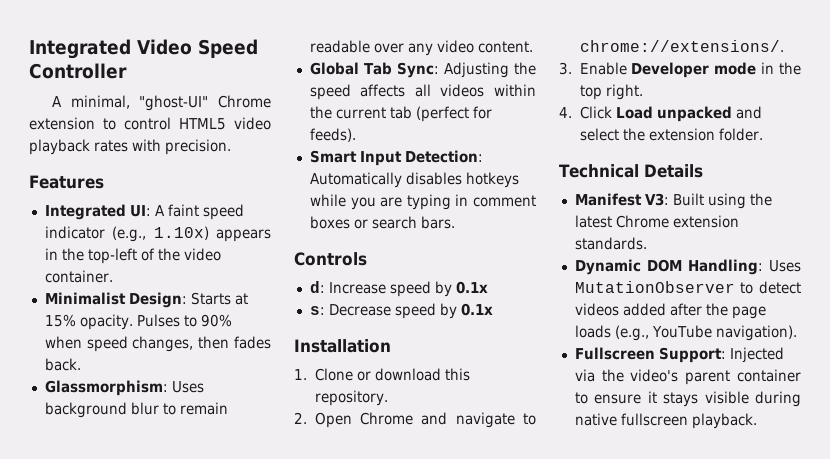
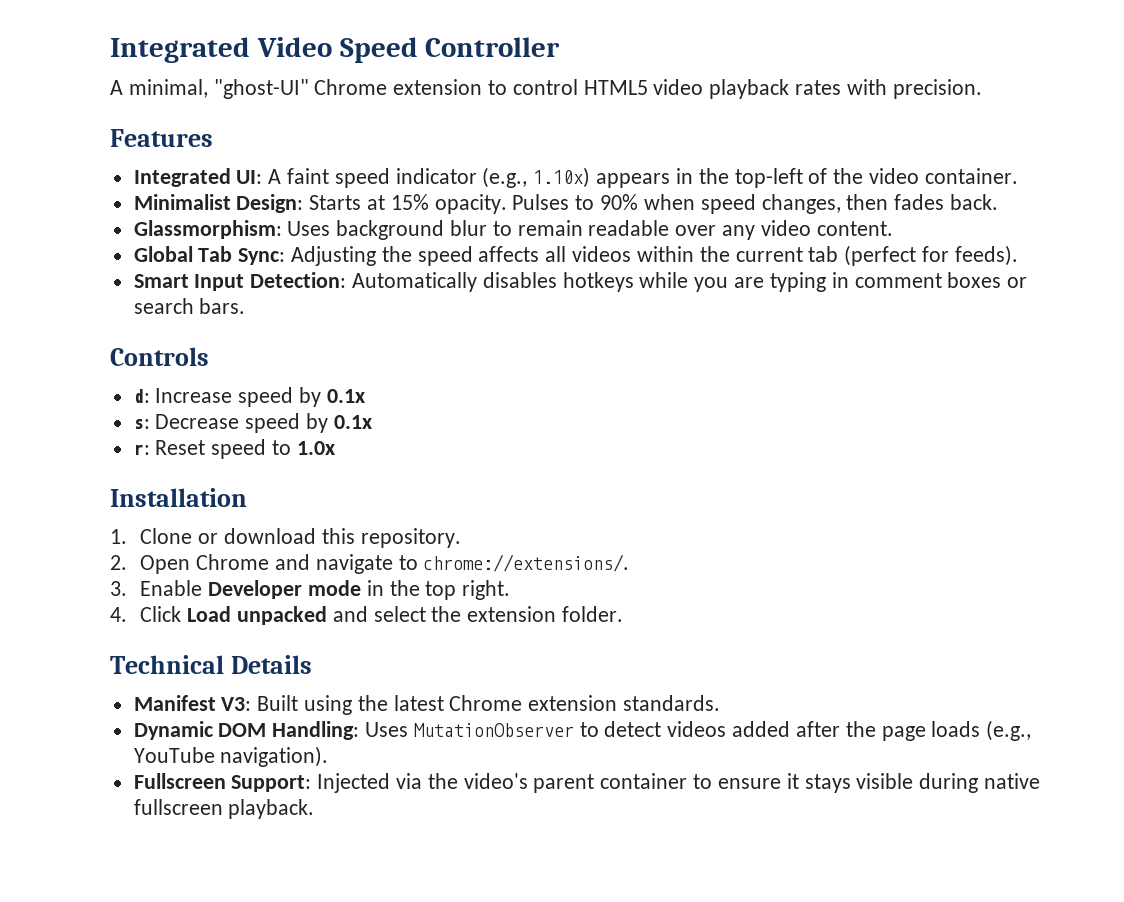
+ r: Reset speed to 1.0x

